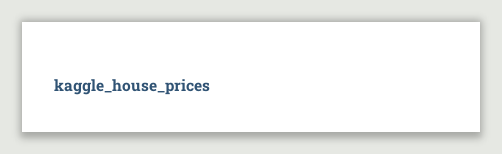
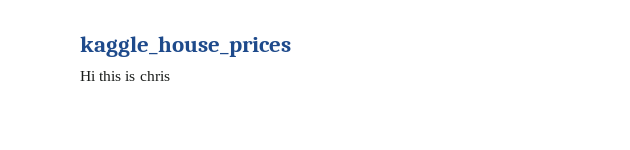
+ Hi this is chris

